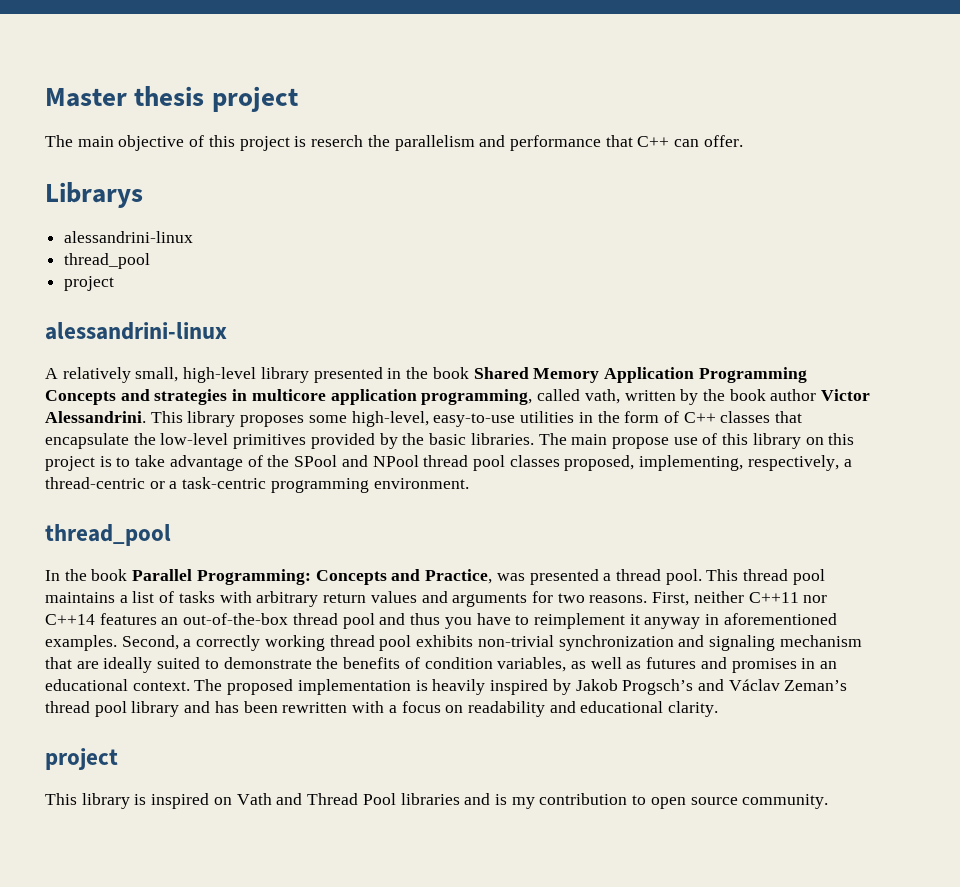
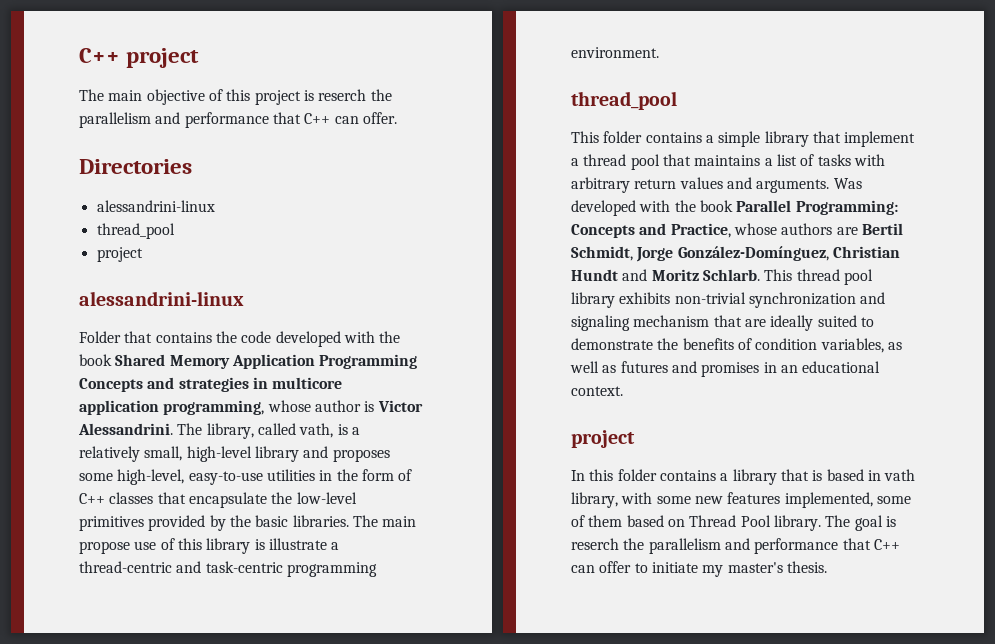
- Master thesis project
+ C++ project
- Librarys
+ Directories
- A relatively small, high-level library presented in the book Shared Memory Application Programming Concepts and strategies in multicore application programming, called vath, written by the book author Victor Alessandrini. This library proposes some high-level, easy-to-use utilities in the form of C++ classes that encapsulate the low-level primitives provided by the basic libraries.
+ Folder that contains the code developed with the book Shared Memory Application Programming Concepts and strategies in multicore application programming, whose author is Victor Alessandrini. The library, called vath, is a relatively small, high-level library and proposes some high-level, easy-to-use utilities in the form of C++ classes that encapsulate the low-level primitives provided by the basic libraries.
- The main propose use of this library on this project is to take advantage of the SPool and NPool thread pool classes proposed, implementing, respectively, a thread-centric or a task-centric programming environment.
+ The main propose use of this library is illustrate a thread-centric and task-centric programming environment.
  thread_pool
- In the book Parallel Programming: Concepts and Practice, was presented a thread pool. This thread pool maintains a list of tasks with arbitrary return values and arguments for two reasons. First, neither C++11 nor C++14 features an out-of-the-box thread pool and thus you have to reimplement it anyway in aforementioned examples. Second, a correctly working thread pool exhibits non-trivial synchronization and signaling mechanism that are ideally suited to demonstrate the benefits of condition variables, as well as futures and promises in an educational context. The proposed implementation is heavily inspired by Jakob Progsch’s and Václav Zeman’s thread pool library and has been rewritten with a focus on readability and educational clarity.
+ This folder contains a simple library that implement a thread pool that maintains a list of tasks with arbitrary return values and arguments. Was developed with the book Parallel Programming: Concepts and Practice, whose authors are Bertil Schmidt, Jorge González-Domínguez, Christian Hundt and Moritz Schlarb. This thread pool library exhibits non-trivial synchronization and signaling mechanism that are ideally suited to demonstrate the benefits of condition variables, as well as futures and promises in an educational context.
  project
- This library is inspired on Vath and Thread Pool libraries and is my contribution to open source community.
+ In this folder contains a library that is based in vath library, with some new features implemented, some of them based on Thread Pool library. The goal is reserch the parallelism and performance that C++ can offer to initiate my master's thesis.

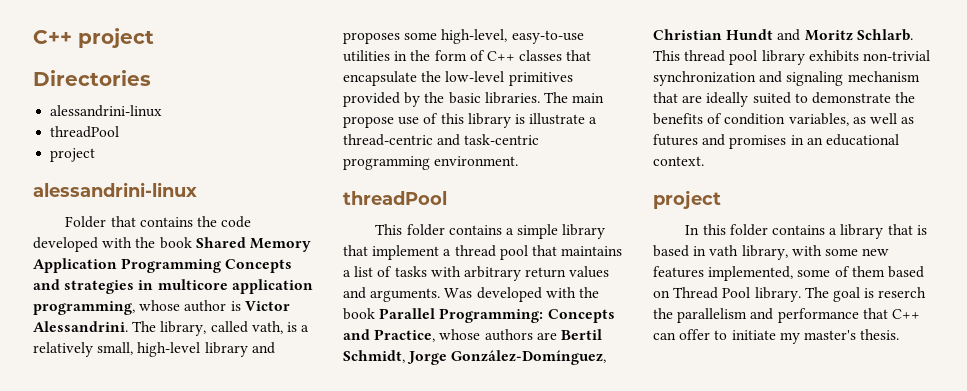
- The main objective of this project is reserch the parallelism and performance that C++ can offer.
  Directories
  alessandrini-linux
- thread_pool
+ threadPool
  The main propose use of this library is illustrate a thread-centric and task-centric programming environment.
- thread_pool
+ threadPool

